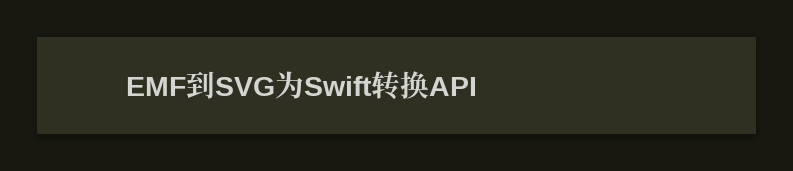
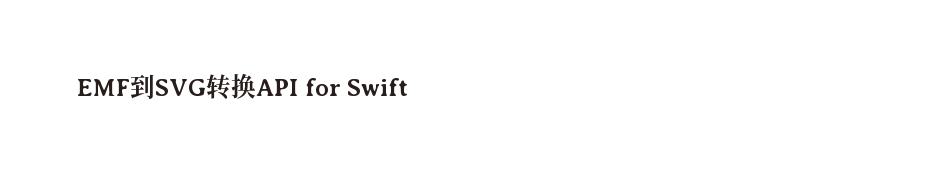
- EMF到SVG为Swift转换API
+ EMF到SVG转换API for Swift

